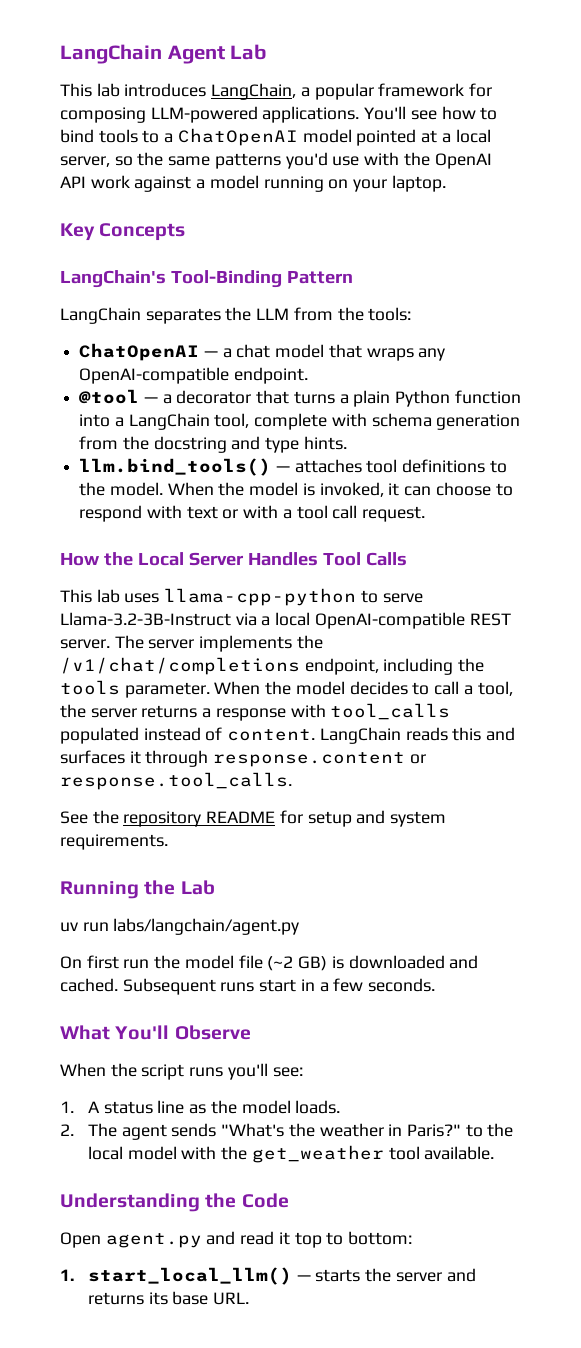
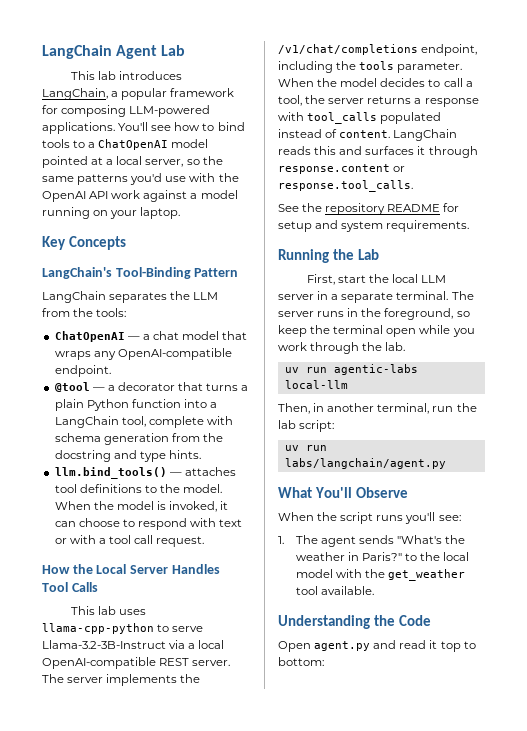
+ First, start the local LLM server in a separate terminal. The server runs in the foreground, so keep the terminal open while you work through the lab.
+ uv run agentic-labs local-llm
+ Then, in another terminal, run the lab script:
  uv run labs/langchain/agent.py
- On first run the model file (~2 GB) is downloaded and cached. Subsequent runs start in a few seconds.
- 1. A status line as the model loads.
- 2. The agent sends "What's the weather in Paris?" to the local model with the get_weather tool available.
+ 1. The agent sends "What's the weather in Paris?" to the local model with the get_weather tool available.
- 1. start_local_llm() — starts the server and returns its base URL.

